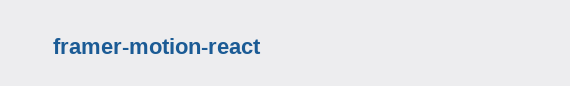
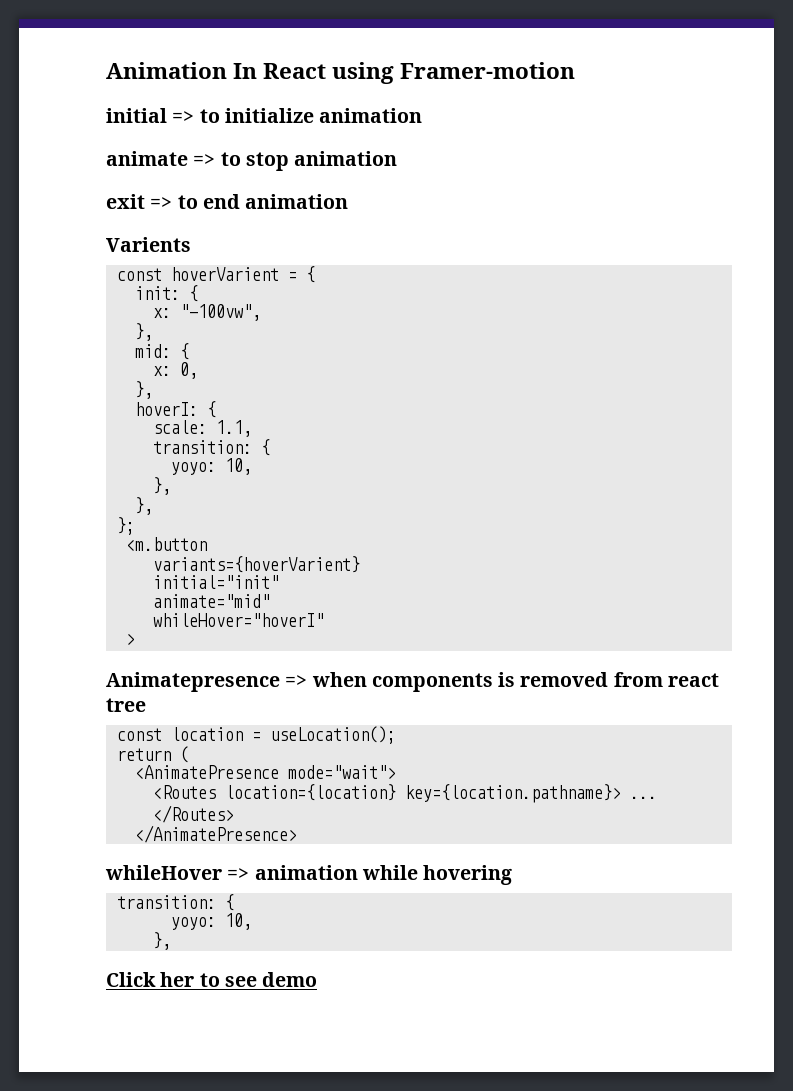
- framer-motion-react
+ Animation In React using Framer-motion
+ initial => to initialize animation
+ animate => to stop animation
+ exit => to end animation
+ Varients
+ const hoverVarient = {
+ init: {
+ x: "-100vw",
+ },
+ mid: {
+ x: 0,
+ },
+ hoverI: {
+ scale: 1.1,
+ transition: {
+ yoyo: 10,
+ },
+ },
+ };
+ <m.button
+ variants={hoverVarient}
+ initial="init"
+ animate="mid"
+ whileHover="hoverI"
+ >
+ Animatepresence => when components is removed from react tree
+ const location = useLocation();
+ return (
+ <AnimatePresence mode="wait">
+ <Routes location={location} key={location.pathname}> ... </Routes>
+ </AnimatePresence>
+ whileHover => animation while hovering
+ transition: {
+ yoyo: 10,
+ },
+ Click her to see demo

